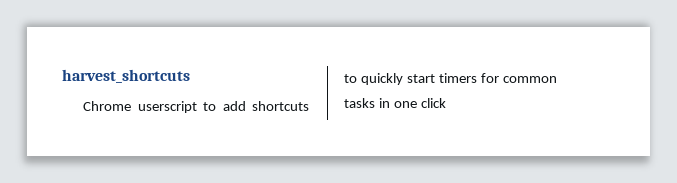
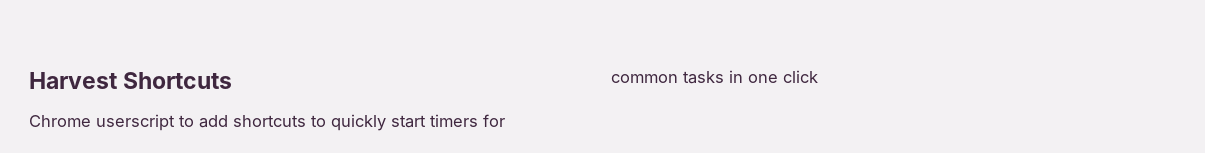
- harvest_shortcuts
+ Harvest Shortcuts

